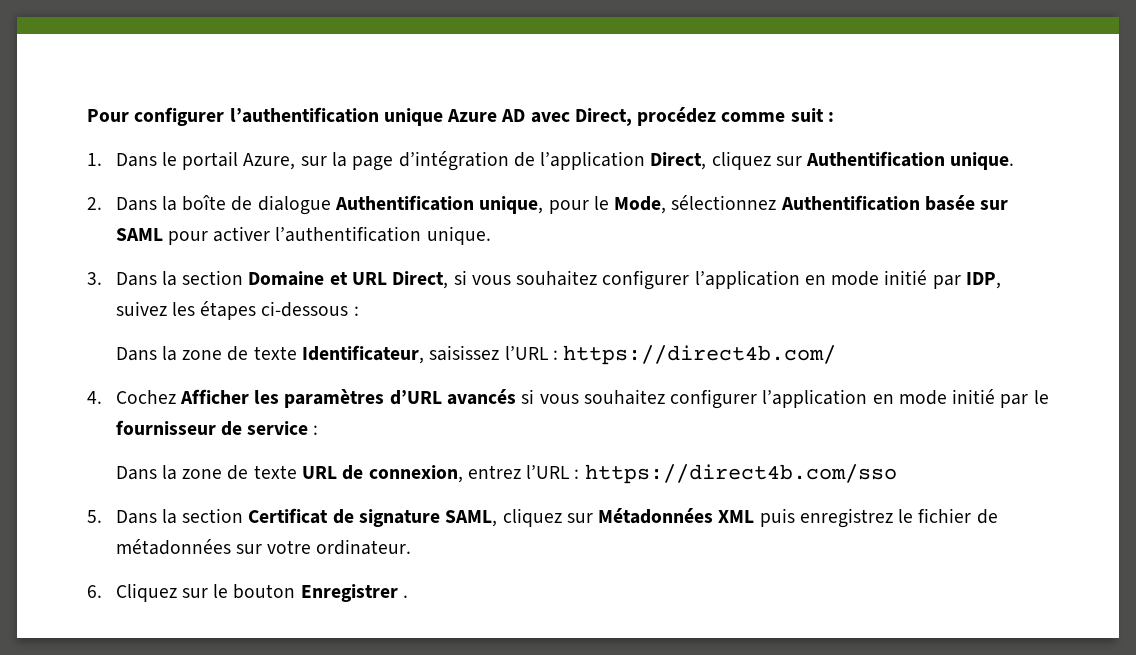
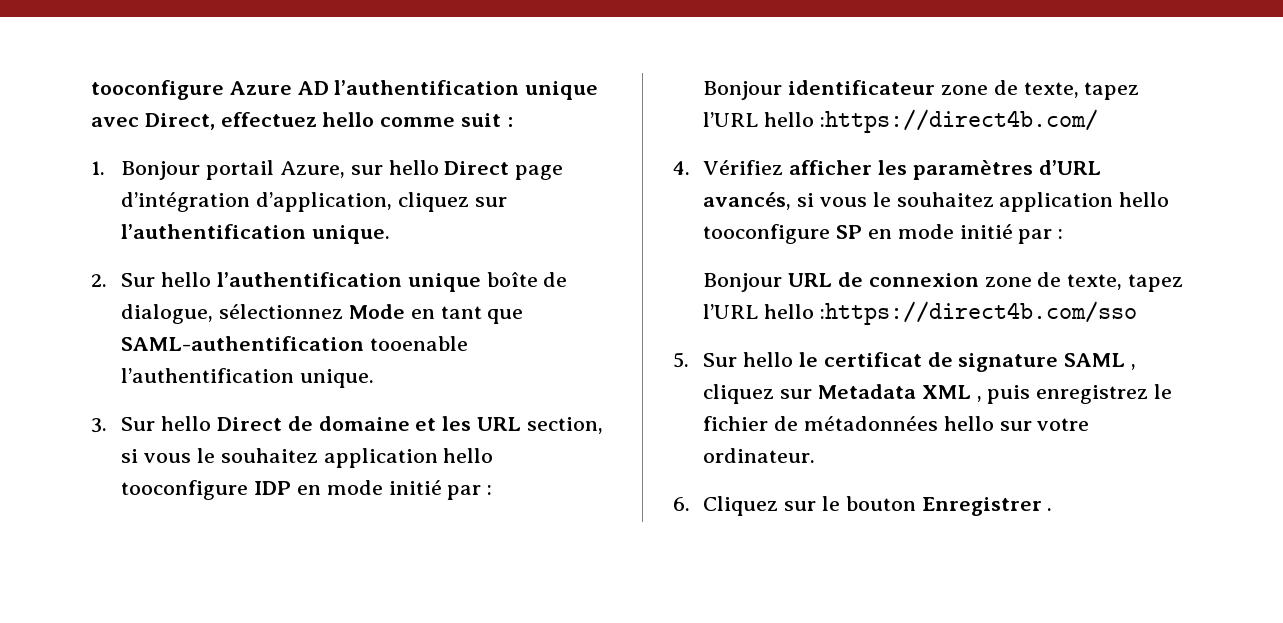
- Pour configurer l’authentification unique Azure AD avec Direct, procédez comme suit :
+ tooconfigure Azure AD l’authentification unique avec Direct, effectuez hello comme suit :
- 1. Dans le portail Azure, sur la page d’intégration de l’application Direct, cliquez sur Authentification unique.
- 2. Dans la boîte de dialogue Authentification unique, pour le Mode, sélectionnez Authentification basée sur SAML pour activer l’authentification unique.
- 3. Dans la section Domaine et URL Direct, si vous souhaitez configurer l’application en mode initié par IDP, suivez les étapes ci-dessous :
- Dans la zone de texte Identificateur, saisissez l’URL : https://direct4b.com/
+ 1. Bonjour portail Azure, sur hello Direct page d’intégration d’application, cliquez sur l’authentification unique.
+ 2. Sur hello l’authentification unique boîte de dialogue, sélectionnez Mode en tant que SAML-authentification tooenable l’authentification unique.
+ 3. Sur hello Direct de domaine et les URL section, si vous le souhaitez application hello tooconfigure IDP en mode initié par :
+ Bonjour identificateur zone de texte, tapez l’URL hello :https://direct4b.com/
- 4. Cochez Afficher les paramètres d’URL avancés si vous souhaitez configurer l’application en mode initié par le fournisseur de service :
- Dans la zone de texte URL de connexion, entrez l’URL : https://direct4b.com/sso
- 5. Dans la section Certificat de signature SAML, cliquez sur Métadonnées XML puis enregistrez le fichier de métadonnées sur votre ordinateur.
+ 4. Vérifiez afficher les paramètres d’URL avancés, si vous le souhaitez application hello tooconfigure SP en mode initié par :
+ Bonjour URL de connexion zone de texte, tapez l’URL hello :https://direct4b.com/sso
+ 5. Sur hello le certificat de signature SAML , cliquez sur Metadata XML , puis enregistrez le fichier de métadonnées hello sur votre ordinateur.

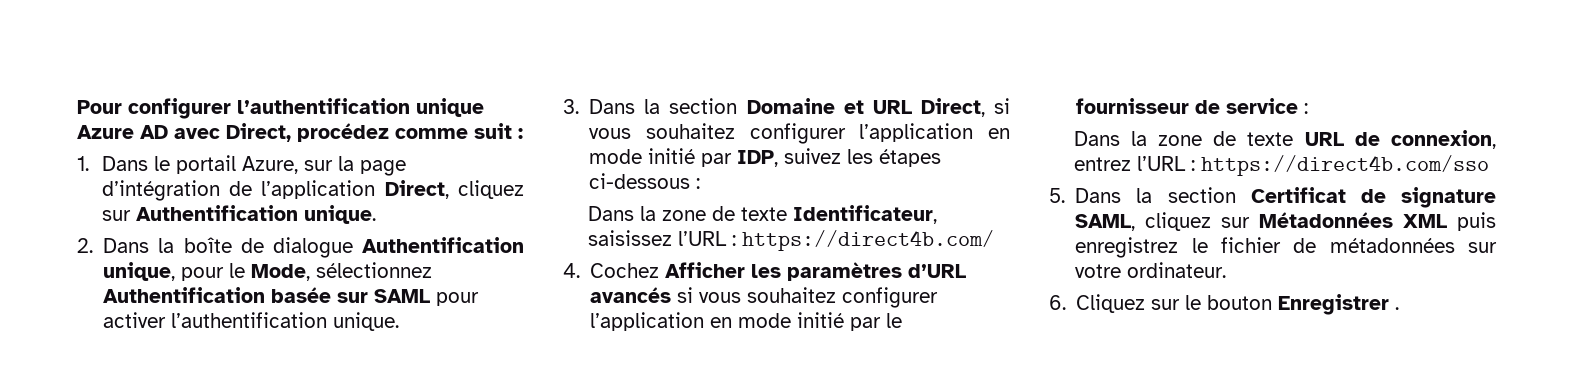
- tooconfigure Azure AD l’authentification unique avec Direct, effectuez hello comme suit :
+ Pour configurer l’authentification unique Azure AD avec Direct, procédez comme suit :
- 1. Bonjour portail Azure, sur hello Direct page d’intégration d’application, cliquez sur l’authentification unique.
- 2. Sur hello l’authentification unique boîte de dialogue, sélectionnez Mode en tant que SAML-authentification tooenable l’authentification unique.
- 3. Sur hello Direct de domaine et les URL section, si vous le souhaitez application hello tooconfigure IDP en mode initié par :
- Bonjour identificateur zone de texte, tapez l’URL hello :https://direct4b.com/
+ 1. Dans le portail Azure, sur la page d’intégration de l’application Direct, cliquez sur Authentification unique.
+ 2. Dans la boîte de dialogue Authentification unique, pour le Mode, sélectionnez Authentification basée sur SAML pour activer l’authentification unique.
+ 3. Dans la section Domaine et URL Direct, si vous souhaitez configurer l’application en mode initié par IDP, suivez les étapes ci-dessous :
+ Dans la zone de texte Identificateur, saisissez l’URL : https://direct4b.com/
- 4. Vérifiez afficher les paramètres d’URL avancés, si vous le souhaitez application hello tooconfigure SP en mode initié par :
- Bonjour URL de connexion zone de texte, tapez l’URL hello :https://direct4b.com/sso
- 5. Sur hello le certificat de signature SAML , cliquez sur Metadata XML , puis enregistrez le fichier de métadonnées hello sur votre ordinateur.
+ 4. Cochez Afficher les paramètres d’URL avancés si vous souhaitez configurer l’application en mode initié par le fournisseur de service :
+ Dans la zone de texte URL de connexion, entrez l’URL : https://direct4b.com/sso
+ 5. Dans la section Certificat de signature SAML, cliquez sur Métadonnées XML puis enregistrez le fichier de métadonnées sur votre ordinateur.

